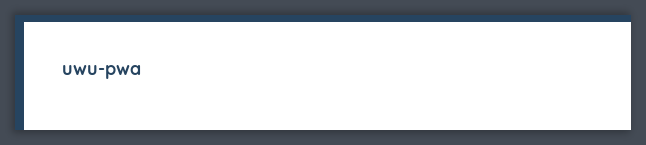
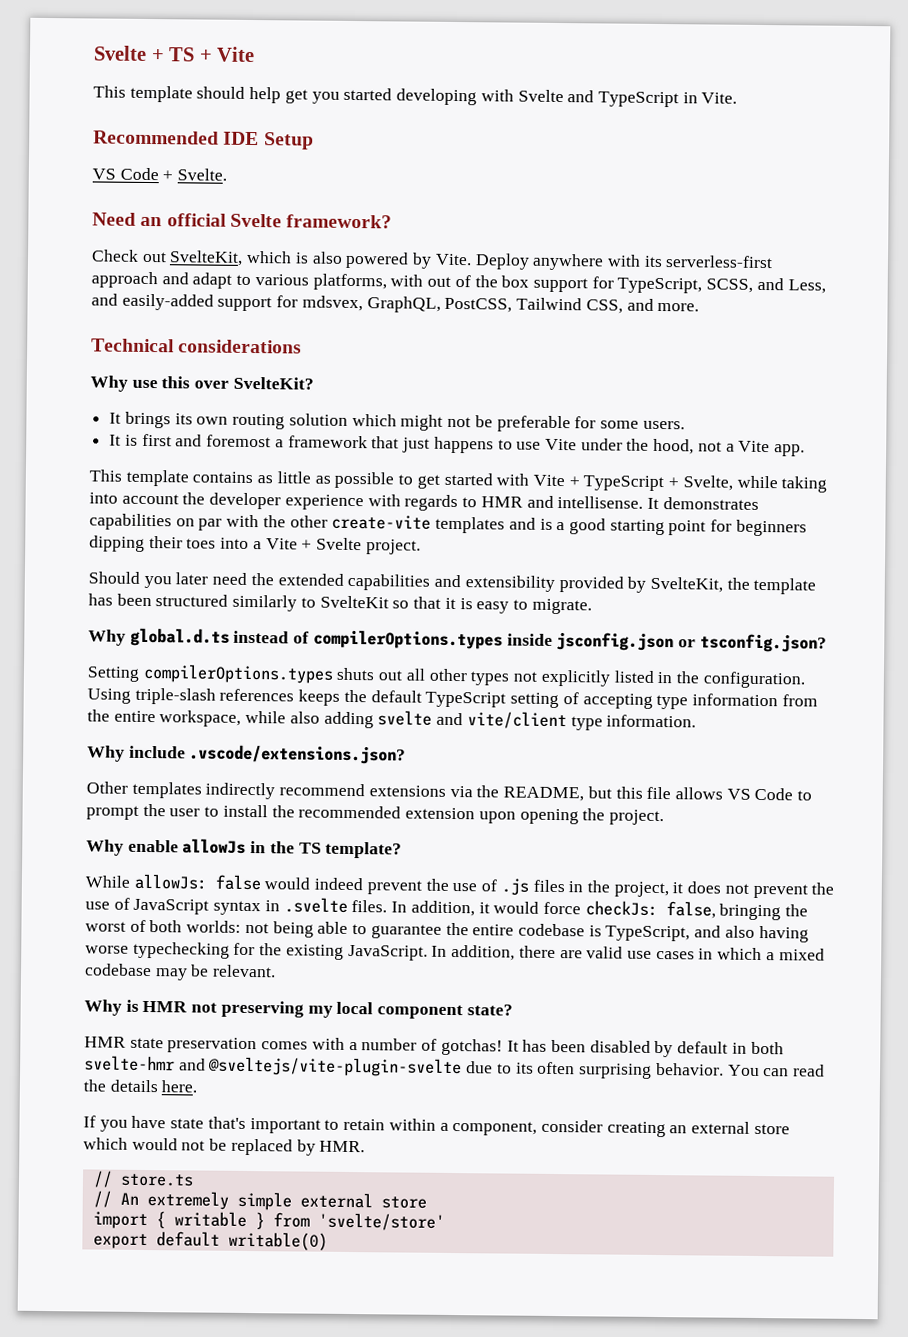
- uwu-pwa
+ Svelte + TS + Vite
+ This template should help get you started developing with Svelte and TypeScript in Vite.
+ Recommended IDE Setup
+ VS Code + Svelte.
+ Need an official Svelte framework?
+ Check out SvelteKit, which is also powered by Vite. Deploy anywhere with its serverless-first approach and adapt to various platforms, with out of the box support for TypeScript, SCSS, and Less, and easily-added support for mdsvex, GraphQL, PostCSS, Tailwind CSS, and more.
+ Technical considerations
+ Why use this over SvelteKit?
+ It brings its own routing solution which might not be preferable for some users.
+ It is first and foremost a framework that just happens to use Vite under the hood, not a Vite app.
+ This template contains as little as possible to get started with Vite + TypeScript + Svelte, while taking into account the developer experience with regards to HMR and intellisense. It demonstrates capabilities on par with the other create-vite templates and is a good starting point for beginners dipping their toes into a Vite + Svelte project.
+ Should you later need the extended capabilities and extensibility provided by SvelteKit, the template has been structured similarly to SvelteKit so that it is easy to migrate.
+ Why global.d.ts instead of compilerOptions.types inside jsconfig.json or tsconfig.json?
+ Setting compilerOptions.types shuts out all other types not explicitly listed in the configuration. Using triple-slash references keeps the default TypeScript setting of accepting type information from the entire workspace, while also adding svelte and vite/client type information.
+ Why include .vscode/extensions.json?
+ Other templates indirectly recommend extensions via the README, but this file allows VS Code to prompt the user to install the recommended extension upon opening the project.
+ Why enable allowJs in the TS template?
+ While allowJs: false would indeed prevent the use of .js files in the project, it does not prevent the use of JavaScript syntax in .svelte files. In addition, it would force checkJs: false, bringing the worst of both worlds: not being able to guarantee the entire codebase is TypeScript, and also having worse typechecking for the existing JavaScript. In addition, there are valid use cases in which a mixed codebase may be relevant.
+ Why is HMR not preserving my local component state?
+ HMR state preservation comes with a number of gotchas! It has been disabled by default in both svelte-hmr and @sveltejs/vite-plugin-svelte due to its often surprising behavior. You can read the details here.
+ If you have state that's important to retain within a component, consider creating an external store which would not be replaced by HMR.
+ // store.ts
+ // An extremely simple external store
+ import { writable } from 'svelte/store'
+ export default writable(0)

